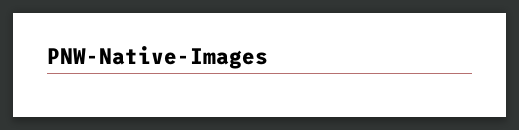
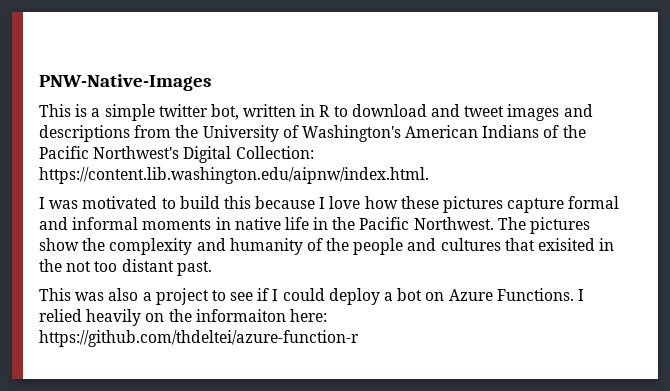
+ This is a simple twitter bot, written in R to download and tweet images and descriptions from the University of Washington's American Indians of the Pacific Northwest's Digital Collection: https://content.lib.washington.edu/aipnw/index.html.
+ I was motivated to build this because I love how these pictures capture formal and informal moments in native life in the Pacific Northwest. The pictures show the complexity and humanity of the people and cultures that exisited in the not too distant past.
+ This was also a project to see if I could deploy a bot on Azure Functions. I relied heavily on the informaiton here: https://github.com/thdeltei/azure-function-r

